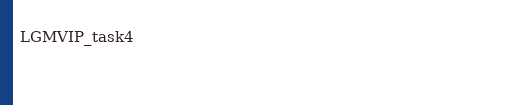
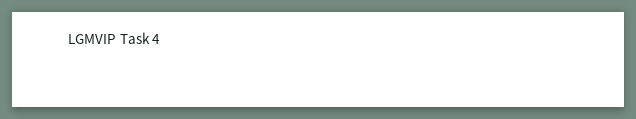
- LGMVIP_task4
+ LGMVIP Task 4

